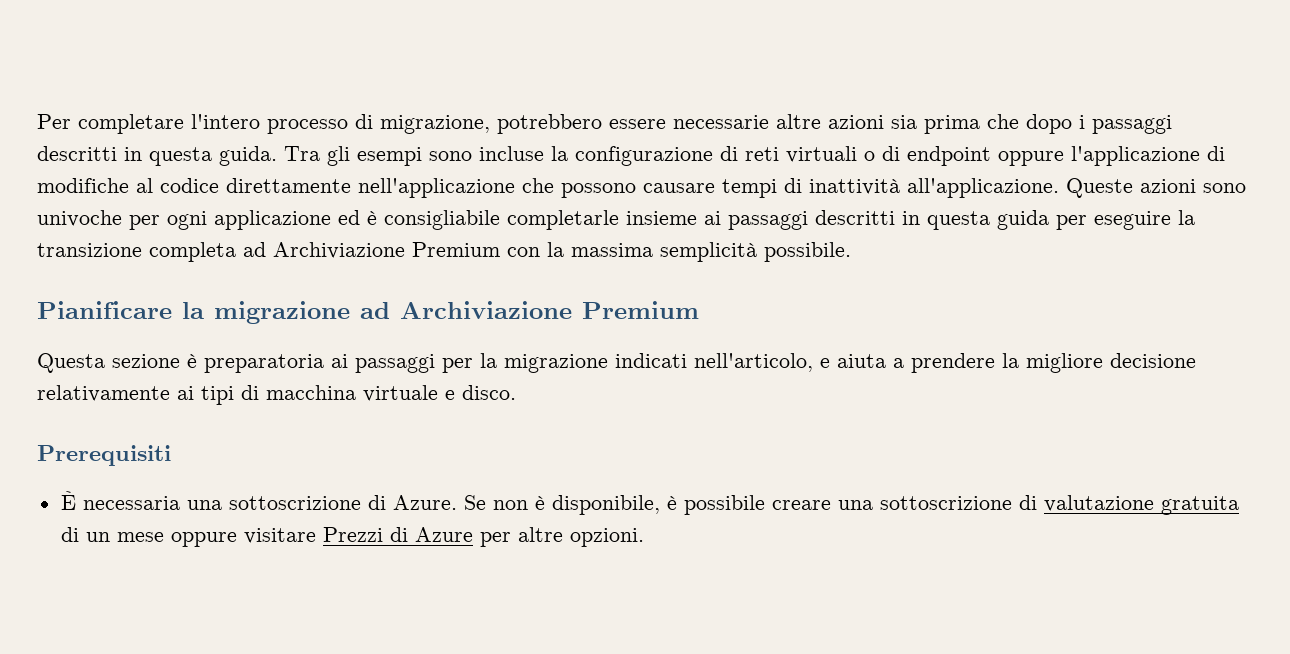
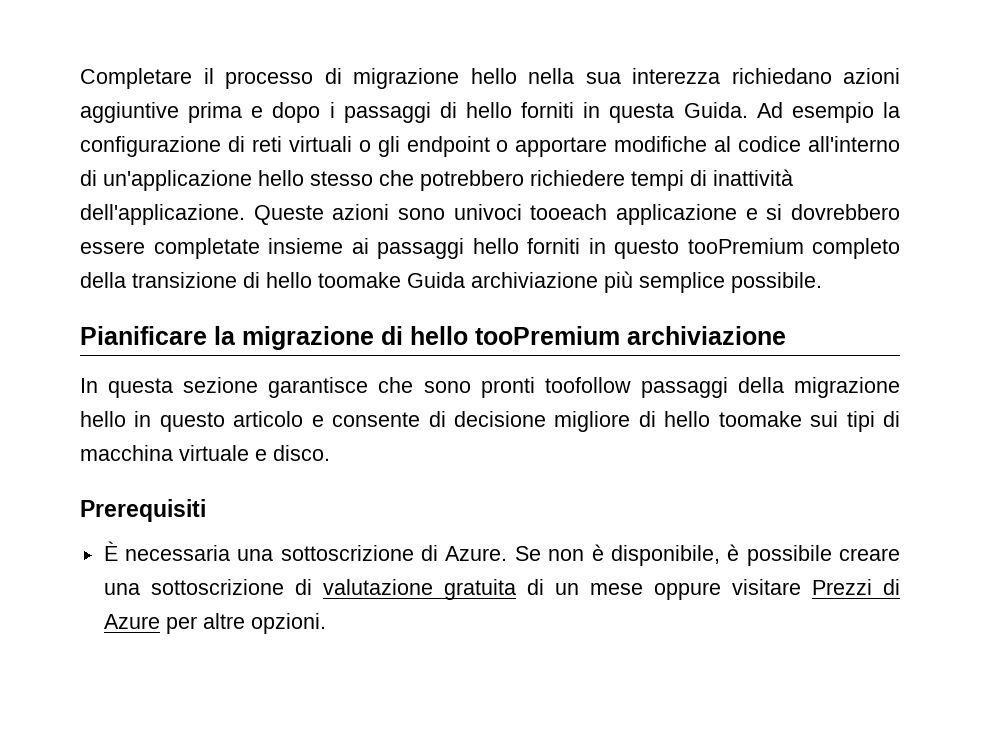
- Per completare l'intero processo di migrazione, potrebbero essere necessarie altre azioni sia prima che dopo i passaggi descritti in questa guida. Tra gli esempi sono incluse la configurazione di reti virtuali o di endpoint oppure l'applicazione di modifiche al codice direttamente nell'applicazione che possono causare tempi di inattività all'applicazione.
+ Completare il processo di migrazione hello nella sua interezza richiedano azioni aggiuntive prima e dopo i passaggi di hello forniti in questa Guida. Ad esempio la configurazione di reti virtuali o gli endpoint o apportare modifiche al codice all'interno di un'applicazione hello stesso che potrebbero richiedere tempi di inattività dell'applicazione.
- Queste azioni sono univoche per ogni applicazione ed è consigliabile completarle insieme ai passaggi descritti in questa guida per eseguire la transizione completa ad Archiviazione Premium con la massima semplicità possibile.
- Pianificare la migrazione ad Archiviazione Premium
- Questa sezione è preparatoria ai passaggi per la migrazione indicati nell'articolo, e aiuta a prendere la migliore decisione relativamente ai tipi di macchina virtuale e disco.
+ Queste azioni sono univoci tooeach applicazione e si dovrebbero essere completate insieme ai passaggi hello forniti in questo tooPremium completo della transizione di hello toomake Guida archiviazione più semplice possibile.
+ Pianificare la migrazione di hello tooPremium archiviazione
+ In questa sezione garantisce che sono pronti toofollow passaggi della migrazione hello in questo articolo e consente di decisione migliore di hello toomake sui tipi di macchina virtuale e disco.

